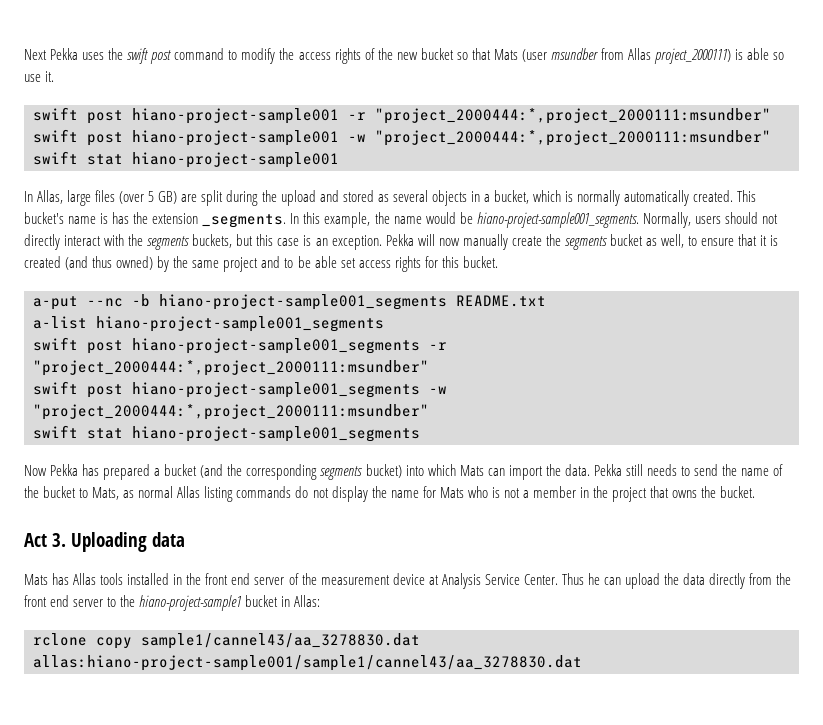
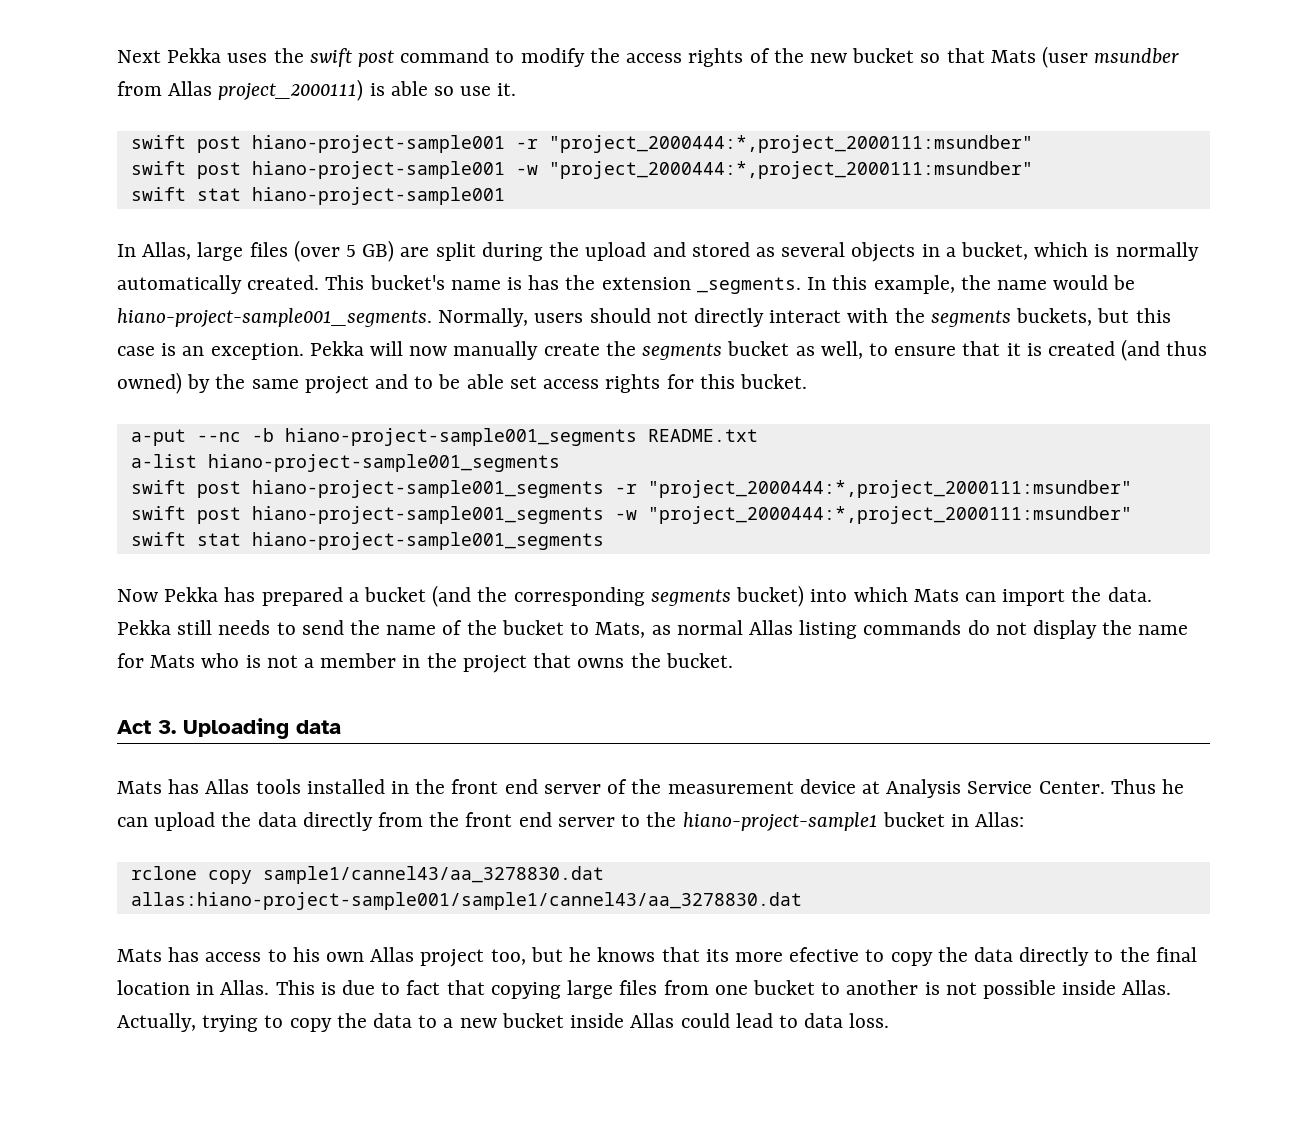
+ Mats has access to his own Allas project too, but he knows that its more efective to copy the data directly to the final location in Allas. This is due to fact that copying large files from one bucket to another is not possible inside Allas. Actually, trying to copy the data to a new bucket inside Allas could lead to data loss.

